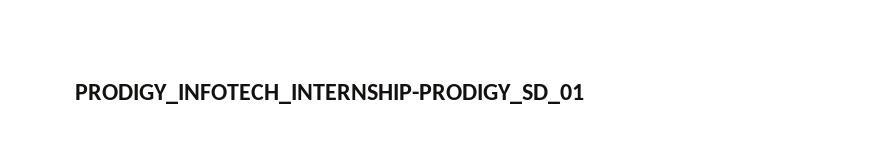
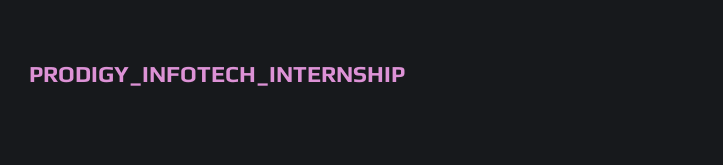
- PRODIGY_INFOTECH_INTERNSHIP-PRODIGY_SD_01
+ PRODIGY_INFOTECH_INTERNSHIP

